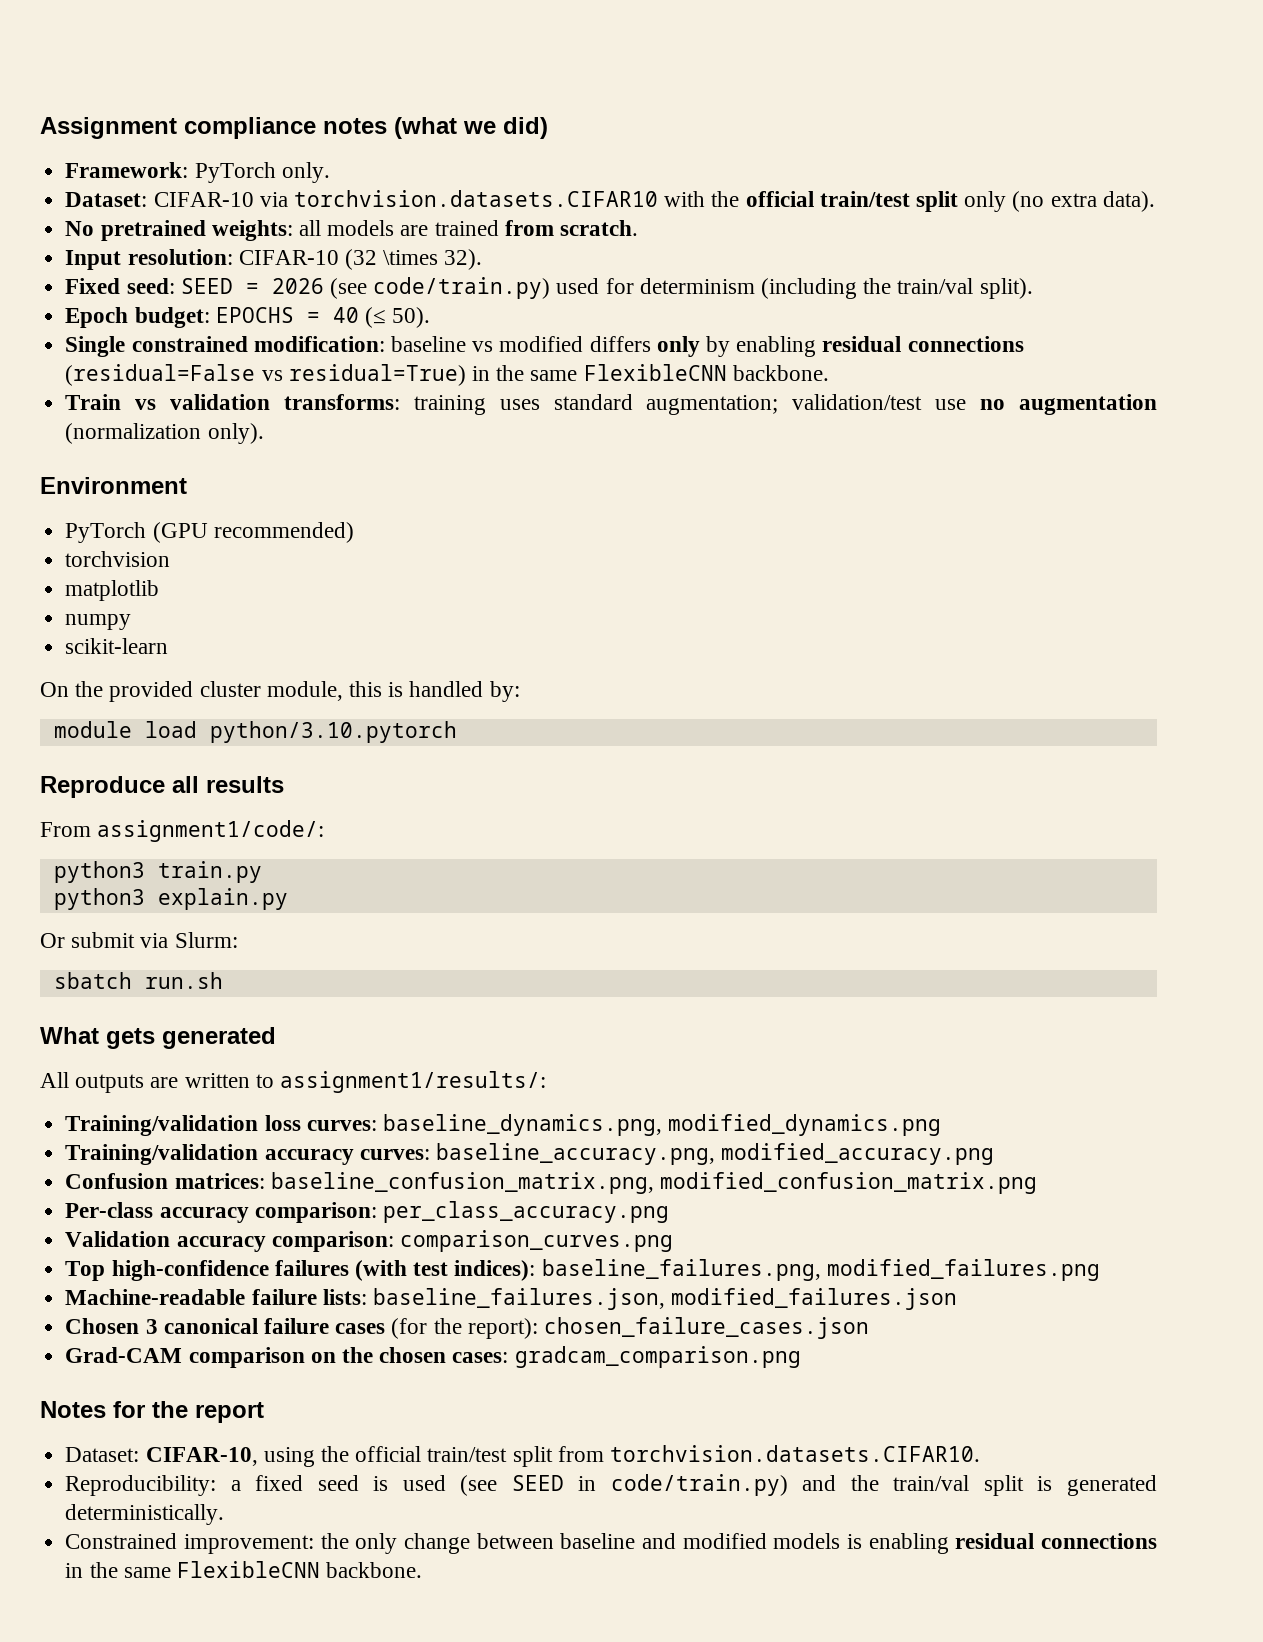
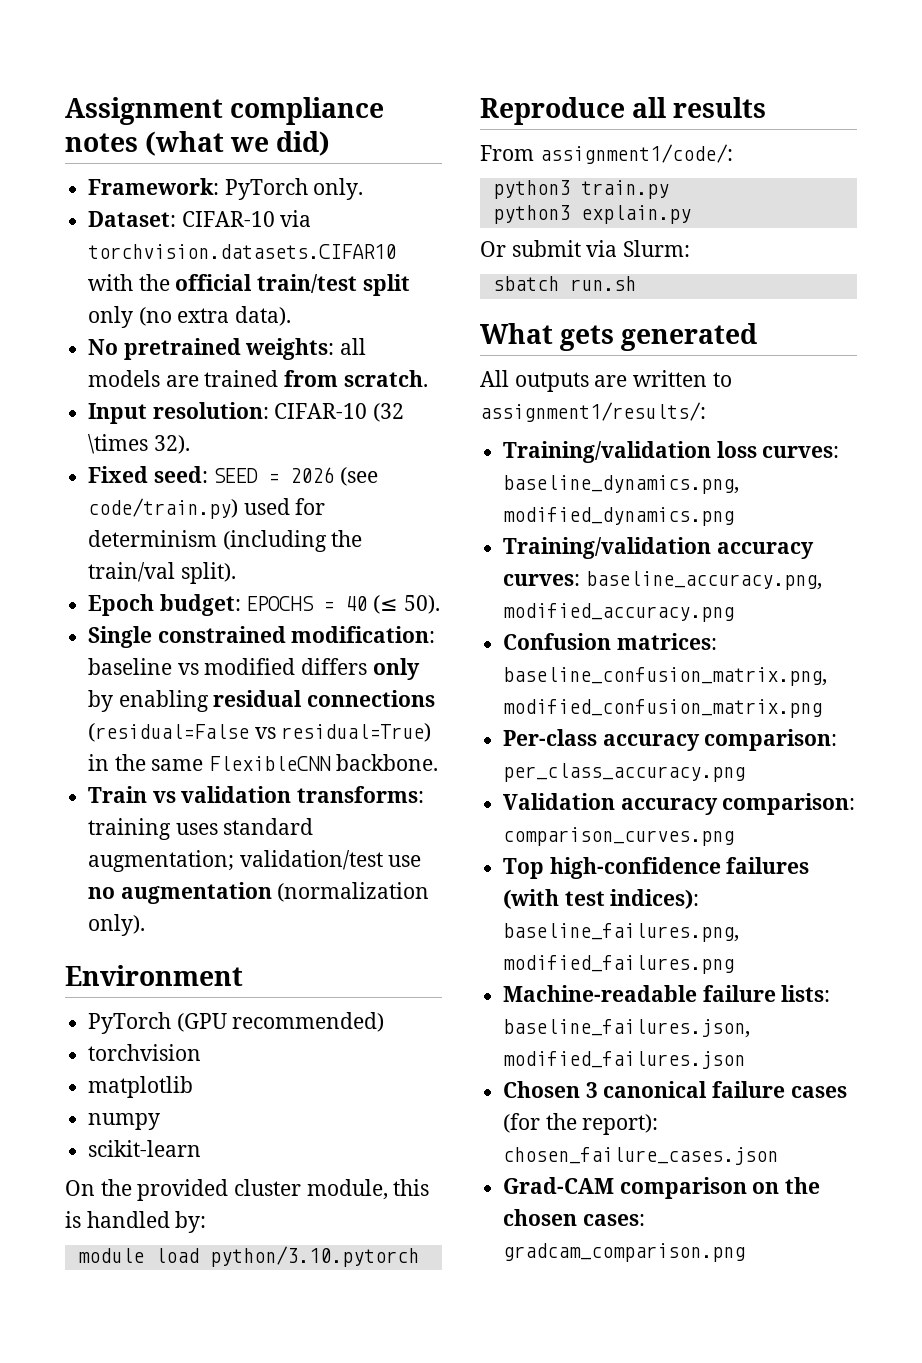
- Notes for the report
- Dataset: CIFAR-10, using the official train/test split from torchvision.datasets.CIFAR10.
- Reproducibility: a fixed seed is used (see SEED in code/train.py) and the train/val split is generated deterministically.
- Constrained improvement: the only change between baseline and modified models is enabling residual connections in the same FlexibleCNN backbone.

